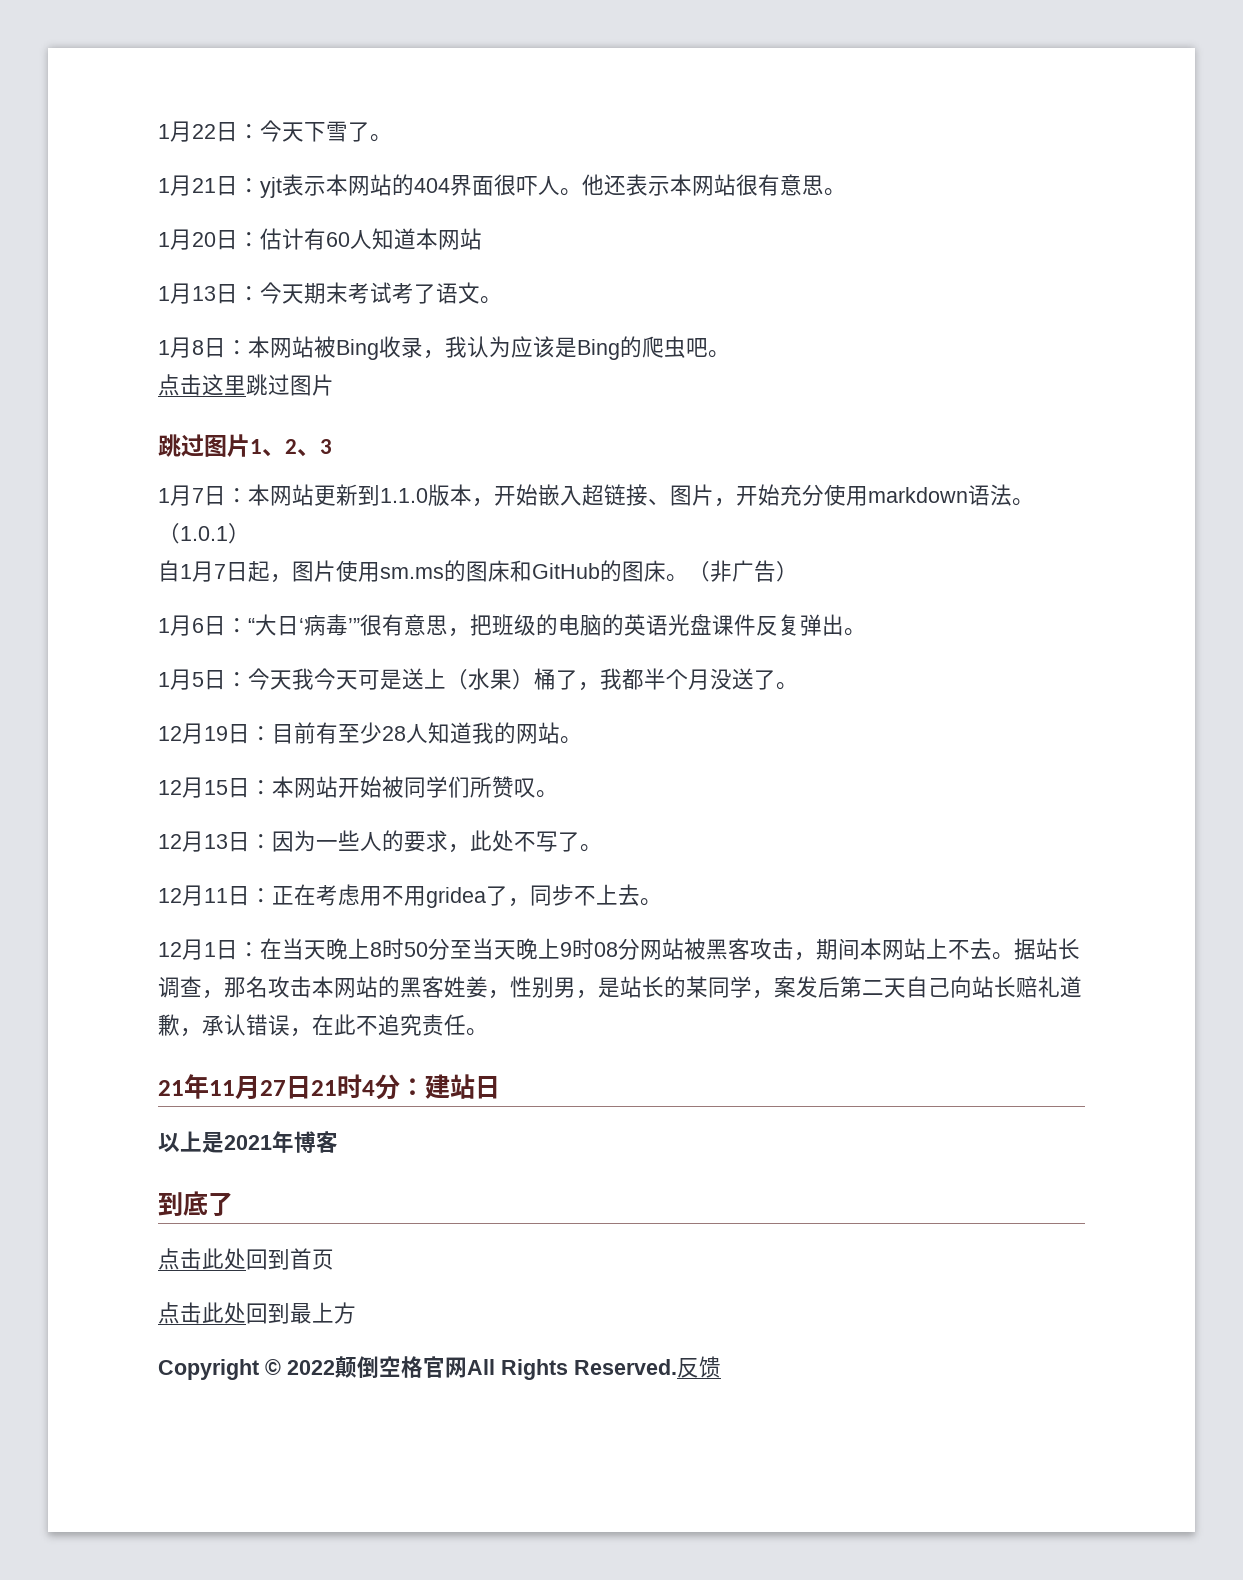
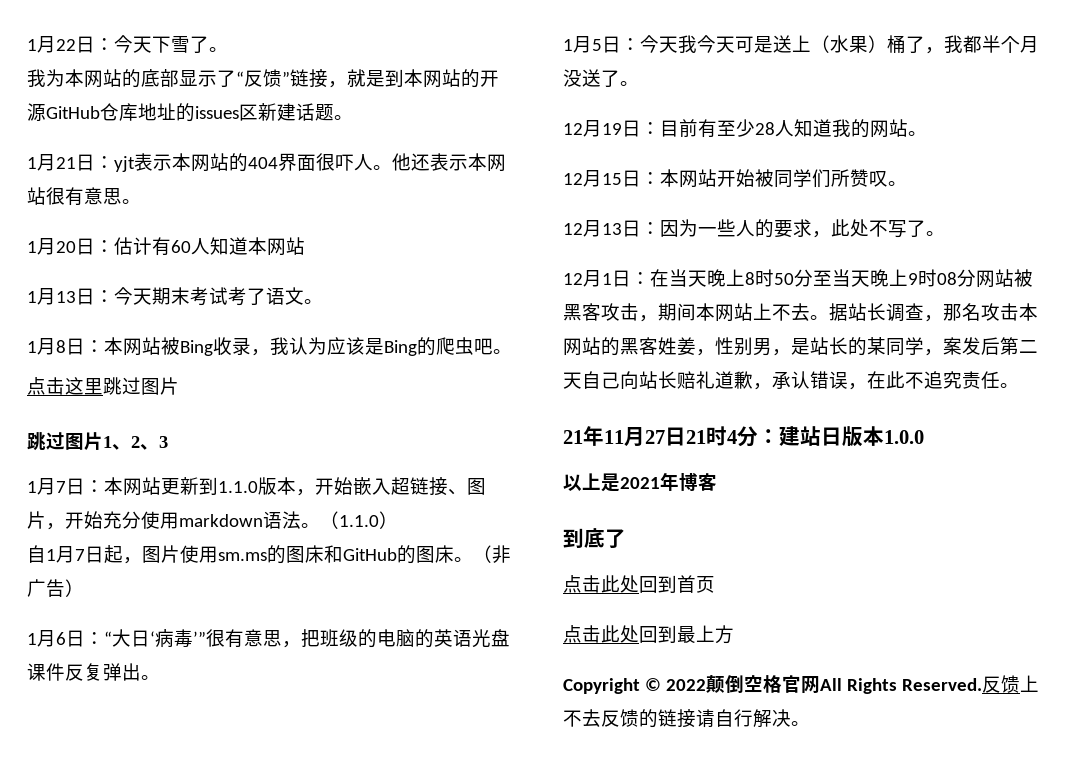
+ 我为本网站的底部显示了“反馈”链接，就是到本网站的开源GitHub仓库地址的issues区新建话题。
- （1.0.1）
+ （1.1.0）
- 12月11日：正在考虑用不用gridea了，同步不上去。
- 21年11月27日21时4分：建站日
+ 21年11月27日21时4分：建站日版本1.0.0
- 反馈
+ 反馈上不去反馈的链接请自行解决。

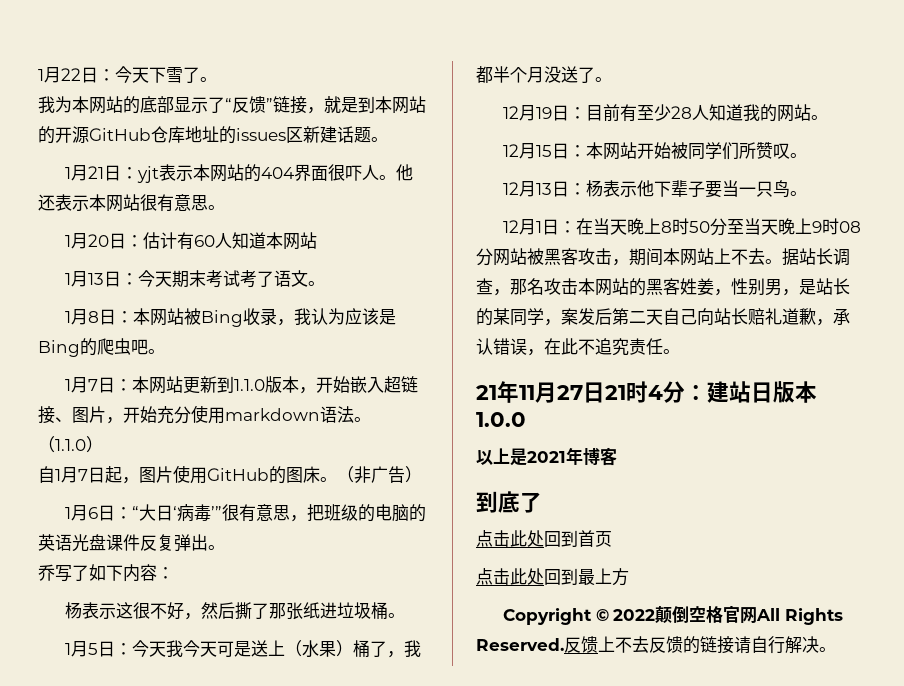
- 点击这里跳过图片
- 跳过图片1、2、3
- 自1月7日起，图片使用sm.ms的图床和GitHub的图床。
+ 自1月7日起，图片使用GitHub的图床。
+ 乔写了如下内容：
+ 杨表示这很不好，然后撕了那张纸进垃圾桶。
- 12月13日：因为一些人的要求，此处不写了。
+ 12月13日：杨表示他下辈子要当一只鸟。

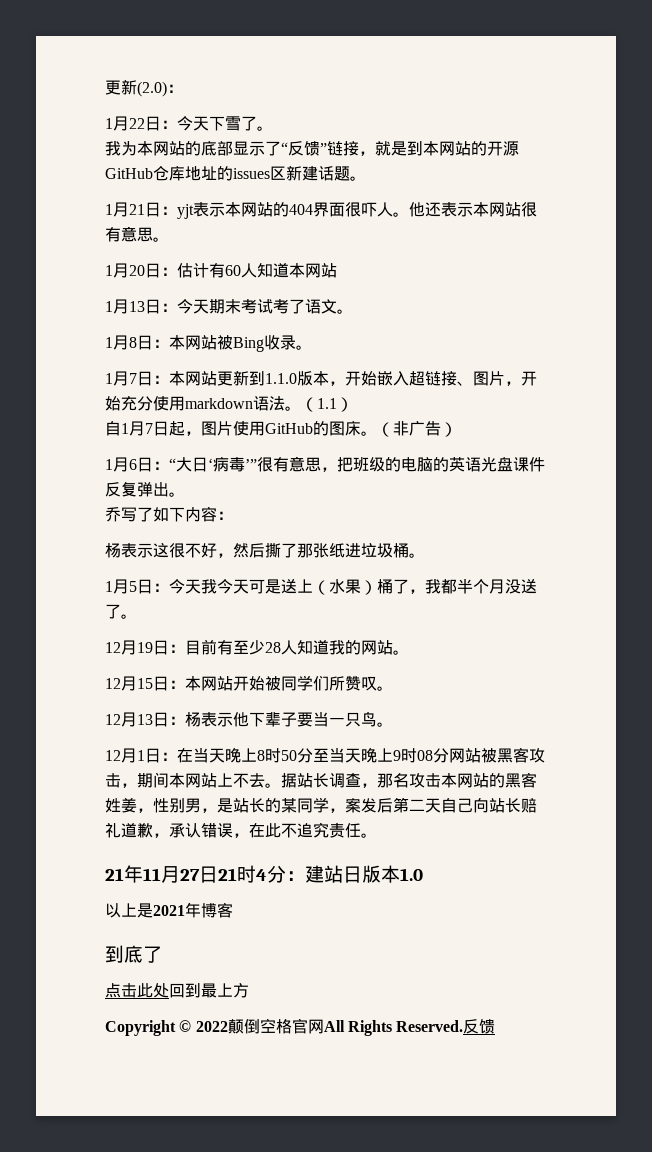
+ 更新(2.0)：
- 1月8日：本网站被Bing收录，我认为应该是Bing的爬虫吧。
+ 1月8日：本网站被Bing收录。
- （1.1.0）
+ （1.1）
- 21年11月27日21时4分：建站日版本1.0.0
+ 21年11月27日21时4分：建站日版本1.0
- 点击此处回到首页
- Copyright © 2022颠倒空格官网All Rights Reserved.反馈上不去反馈的链接请自行解决。
+ Copyright © 2022颠倒空格官网All Rights Reserved.反馈

